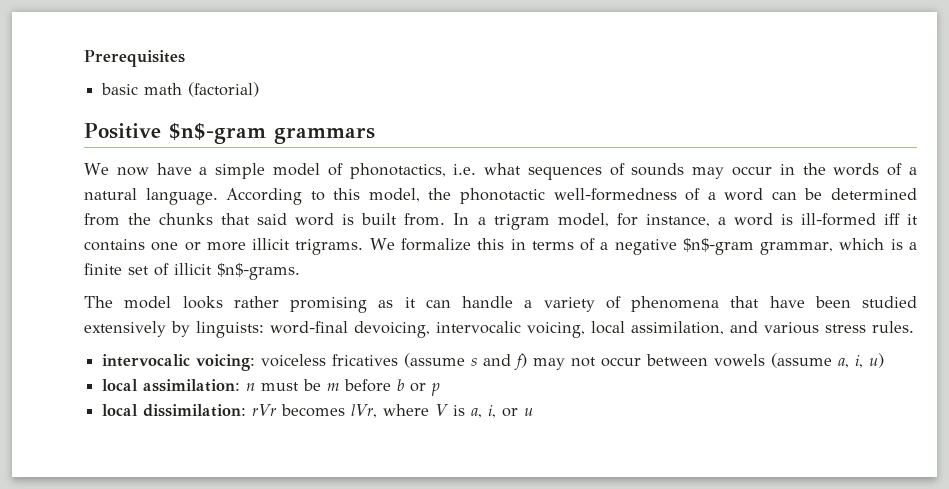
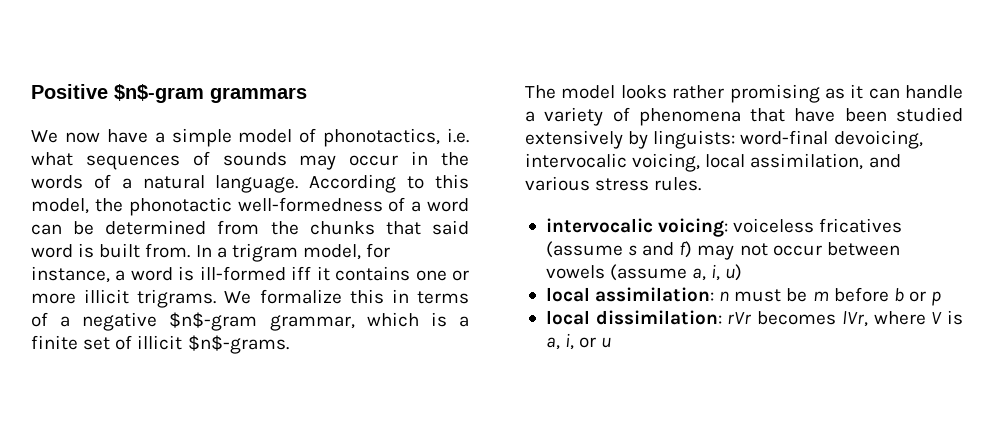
- Prerequisites
- basic math (factorial)

